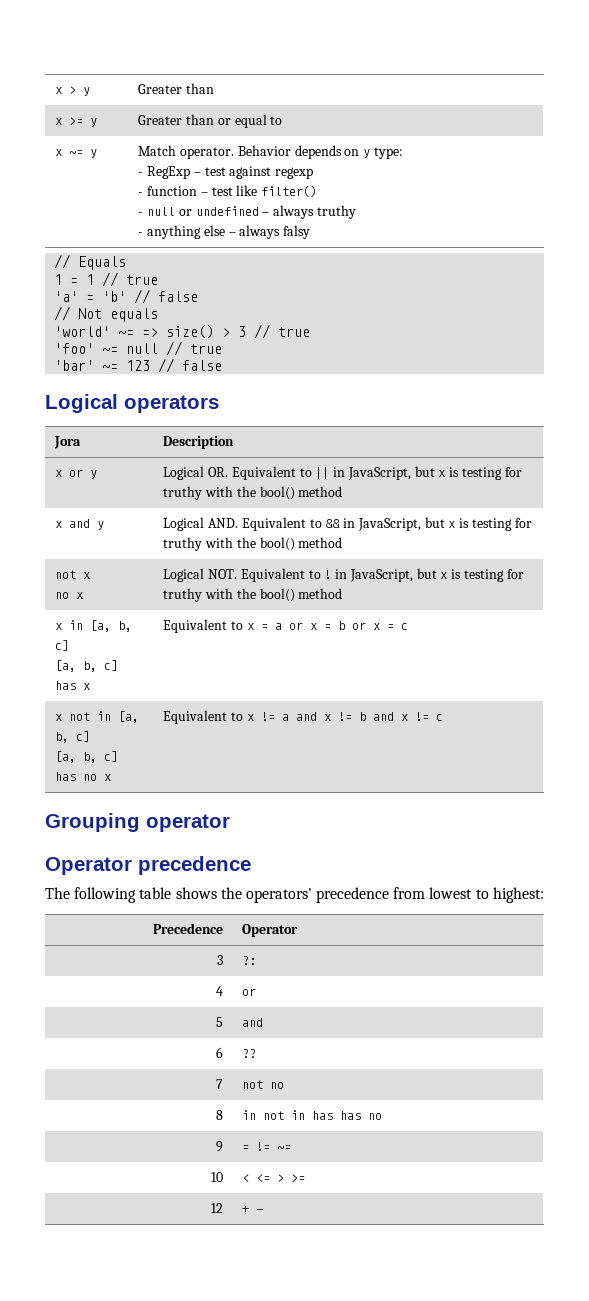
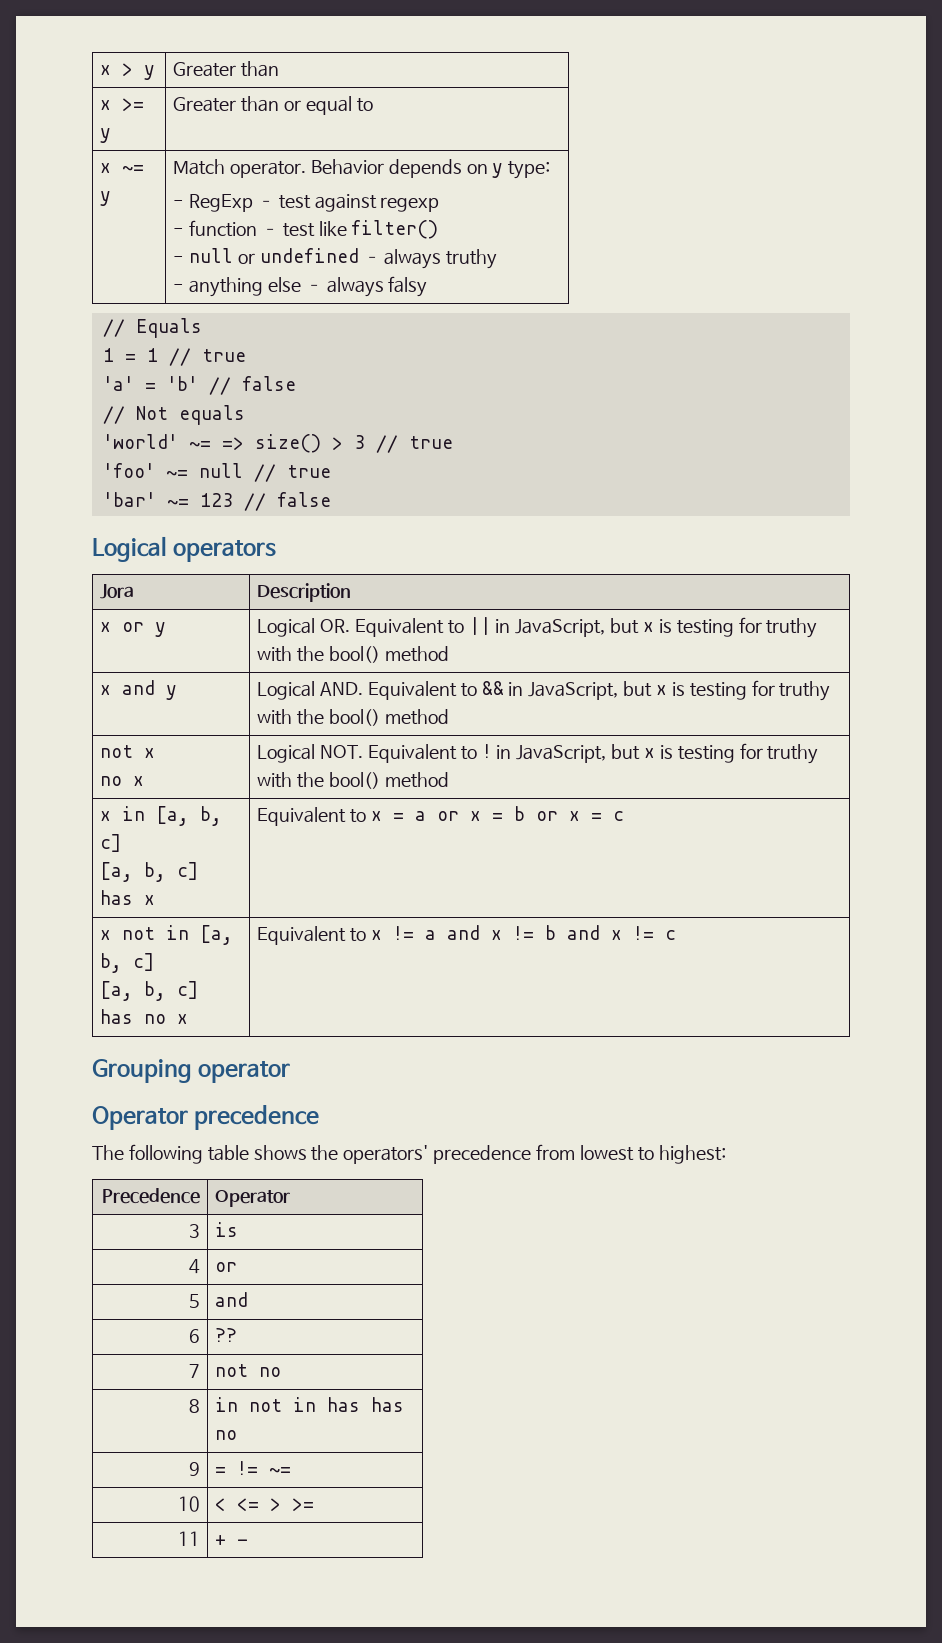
- 3 | ?:
+ 3 | is
- 12 | + -
+ 11 | + -

